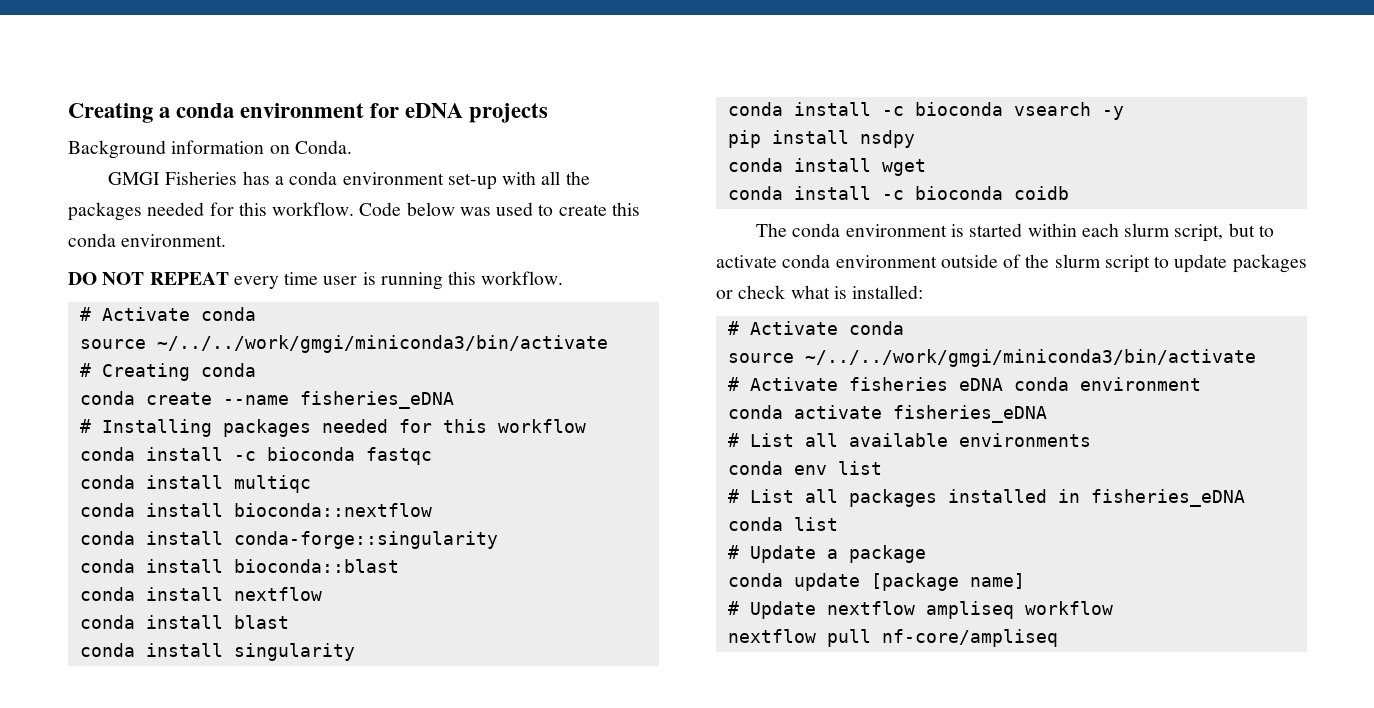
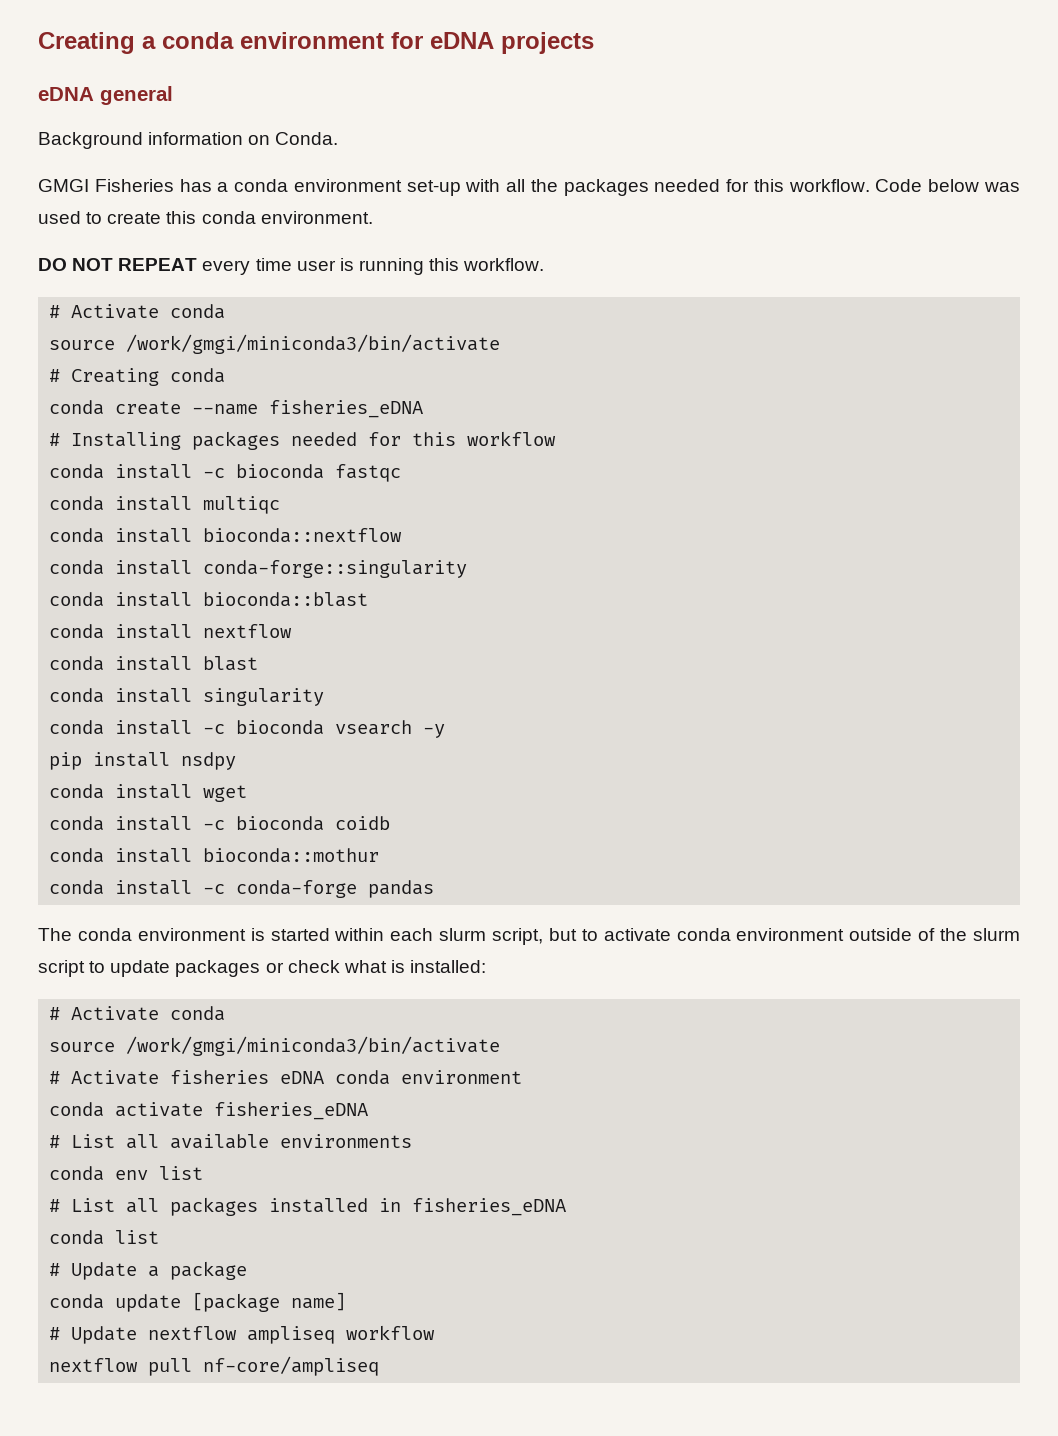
+ eDNA general
  DO NOT REPEAT every time user is running this workflow.
  # Activate conda
- source ~/../../work/gmgi/miniconda3/bin/activate
+ source /work/gmgi/miniconda3/bin/activate
+ conda install bioconda::mothur
+ conda install -c conda-forge pandas
  The conda environment is started within each slurm script, but to activate conda environment outside of the slurm script to update packages or check what is installed:
  # Activate conda
- source ~/../../work/gmgi/miniconda3/bin/activate
+ source /work/gmgi/miniconda3/bin/activate

